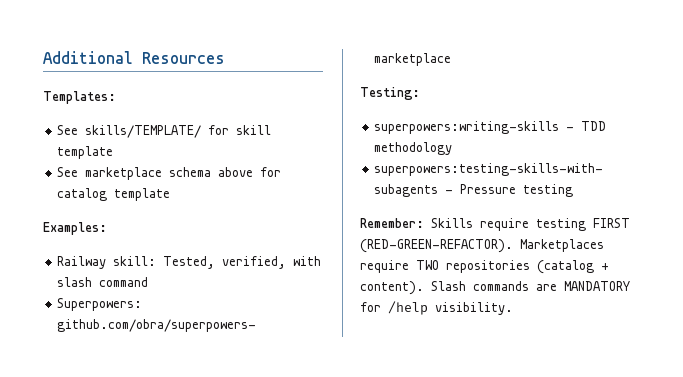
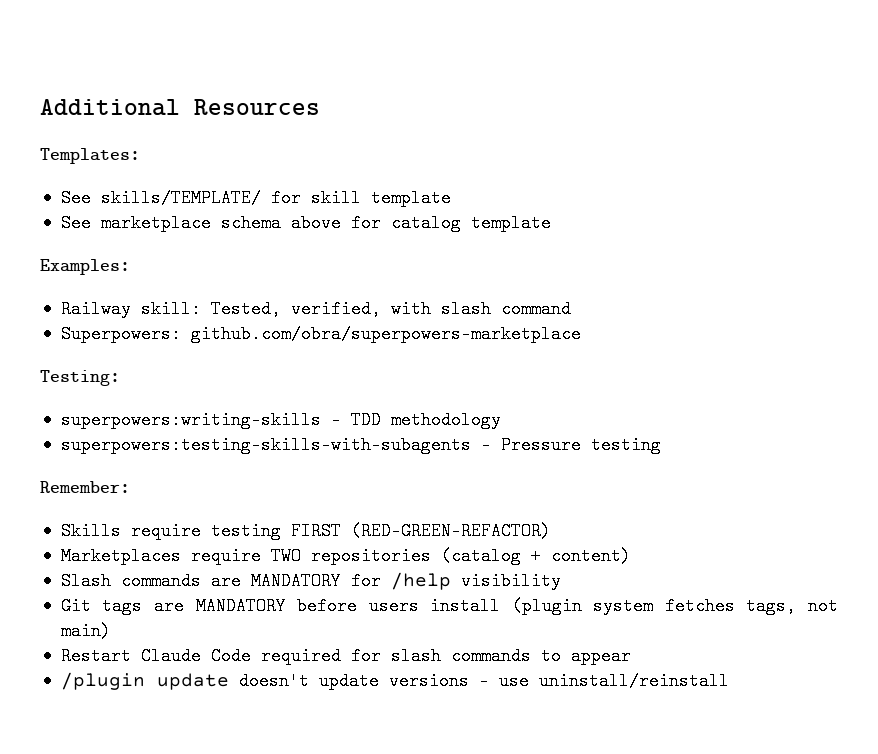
- Remember: Skills require testing FIRST (RED-GREEN-REFACTOR). Marketplaces require TWO repositories (catalog + content). Slash commands are MANDATORY for /help visibility.
+ Remember:
+ Skills require testing FIRST (RED-GREEN-REFACTOR)
+ Marketplaces require TWO repositories (catalog + content)
+ Slash commands are MANDATORY for /help visibility
+ Git tags are MANDATORY before users install (plugin system fetches tags, not main)
+ Restart Claude Code required for slash commands to appear
+ /plugin update doesn't update versions - use uninstall/reinstall

